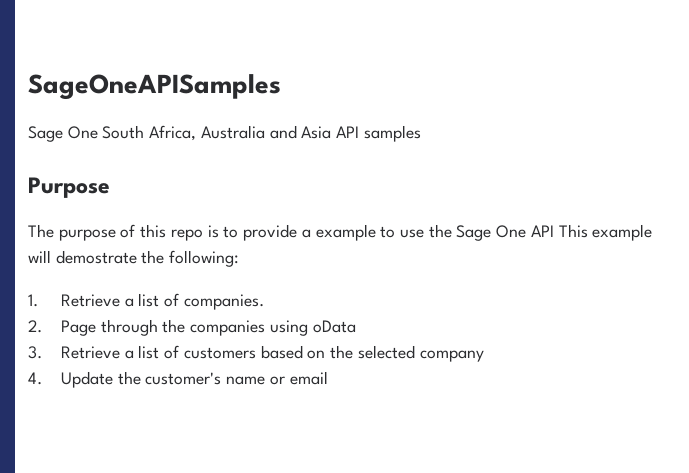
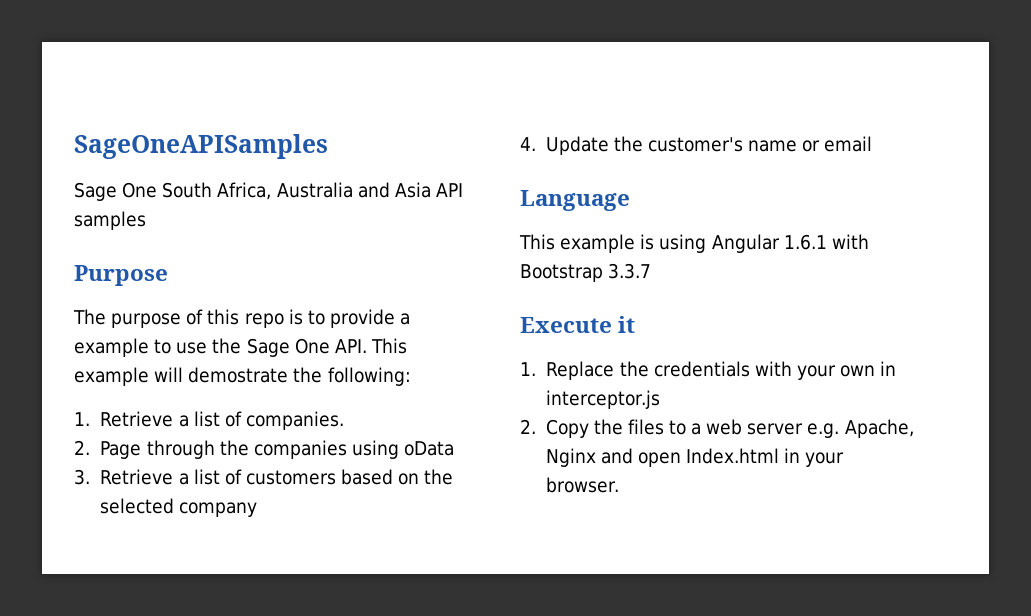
- The purpose of this repo is to provide a example to use the Sage One API This example will demostrate the following:
+ The purpose of this repo is to provide a example to use the Sage One API. This example will demostrate the following:
+ Language
+ This example is using Angular 1.6.1 with Bootstrap 3.3.7
+ Execute it
+ 1. Replace the credentials with your own in interceptor.js
+ 2. Copy the files to a web server e.g. Apache, Nginx and open Index.html in your browser.

